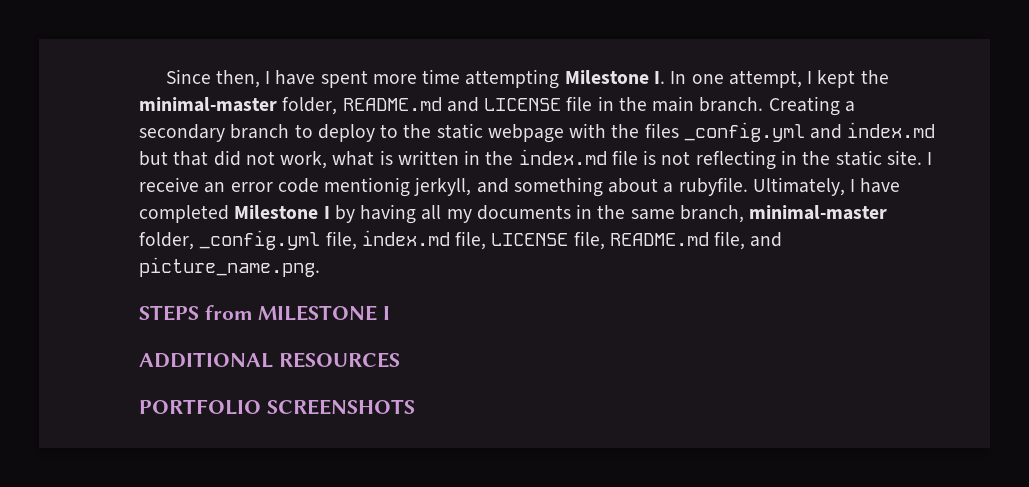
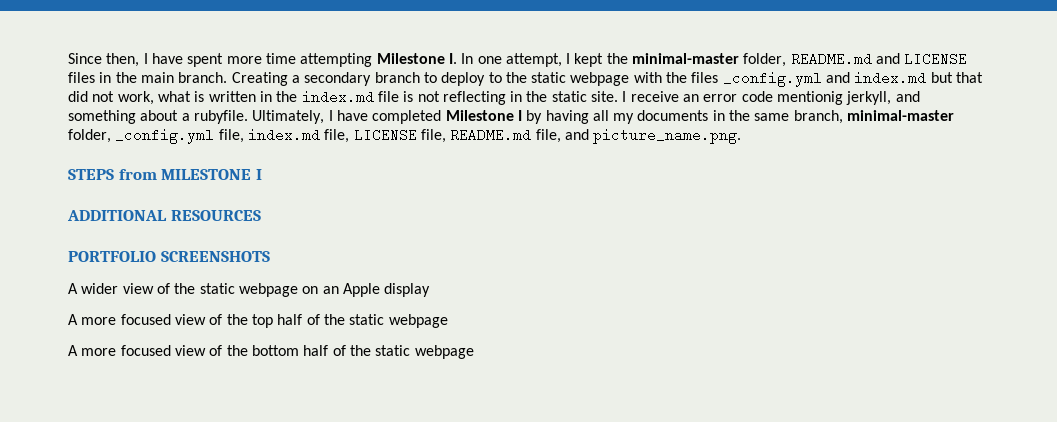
- Since then, I have spent more time attempting Milestone I. In one attempt, I kept the minimal-master folder, README.md and LICENSE file in the main branch.
+ Since then, I have spent more time attempting Milestone I. In one attempt, I kept the minimal-master folder, README.md and LICENSE files in the main branch.
+ A wider view of the static webpage on an Apple display
+ A more focused view of the top half of the static webpage
+ A more focused view of the bottom half of the static webpage

